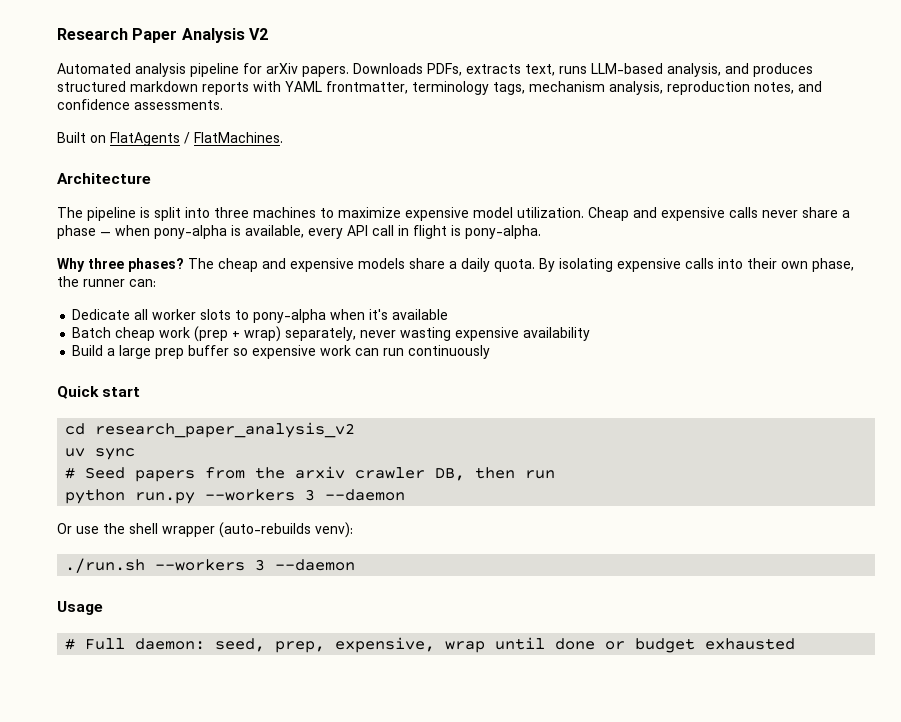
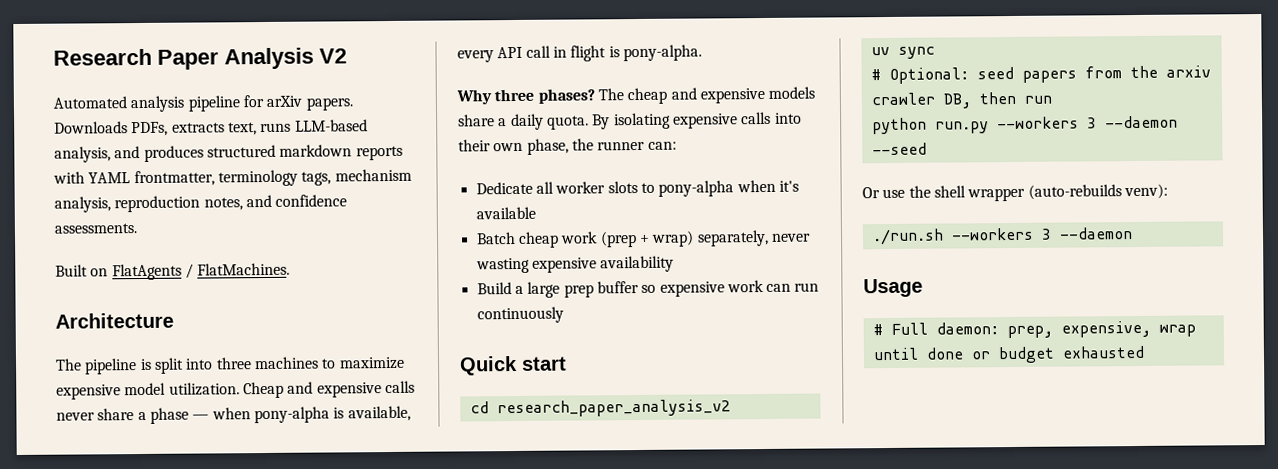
- # Seed papers from the arxiv crawler DB, then run
+ # Optional: seed papers from the arxiv crawler DB, then run
- python run.py --workers 3 --daemon
+ python run.py --workers 3 --daemon --seed
- # Full daemon: seed, prep, expensive, wrap until done or budget exhausted
+ # Full daemon: prep, expensive, wrap until done or budget exhausted

